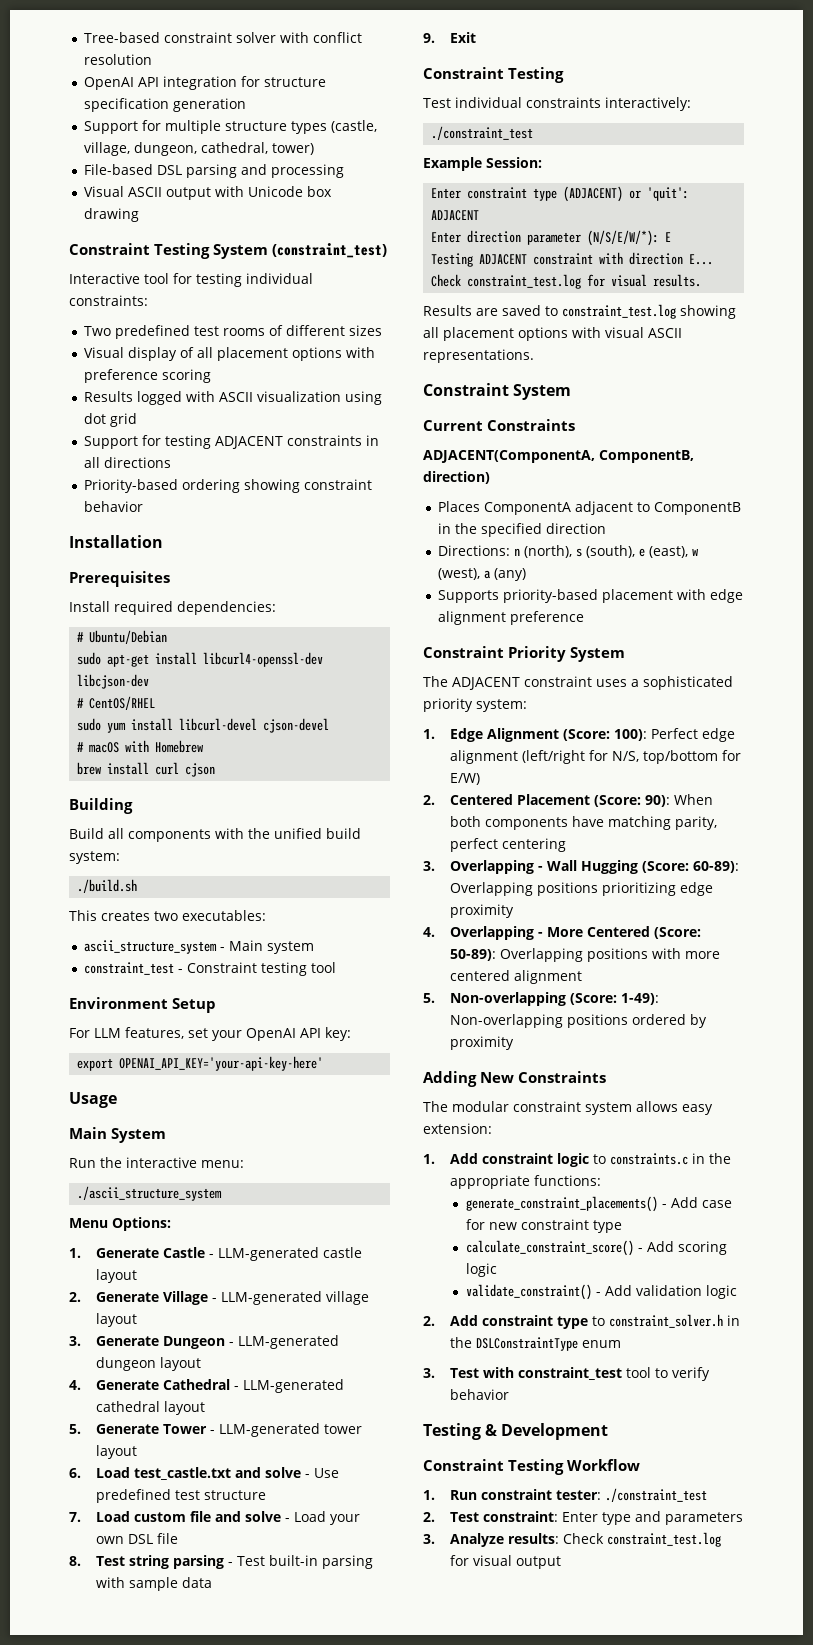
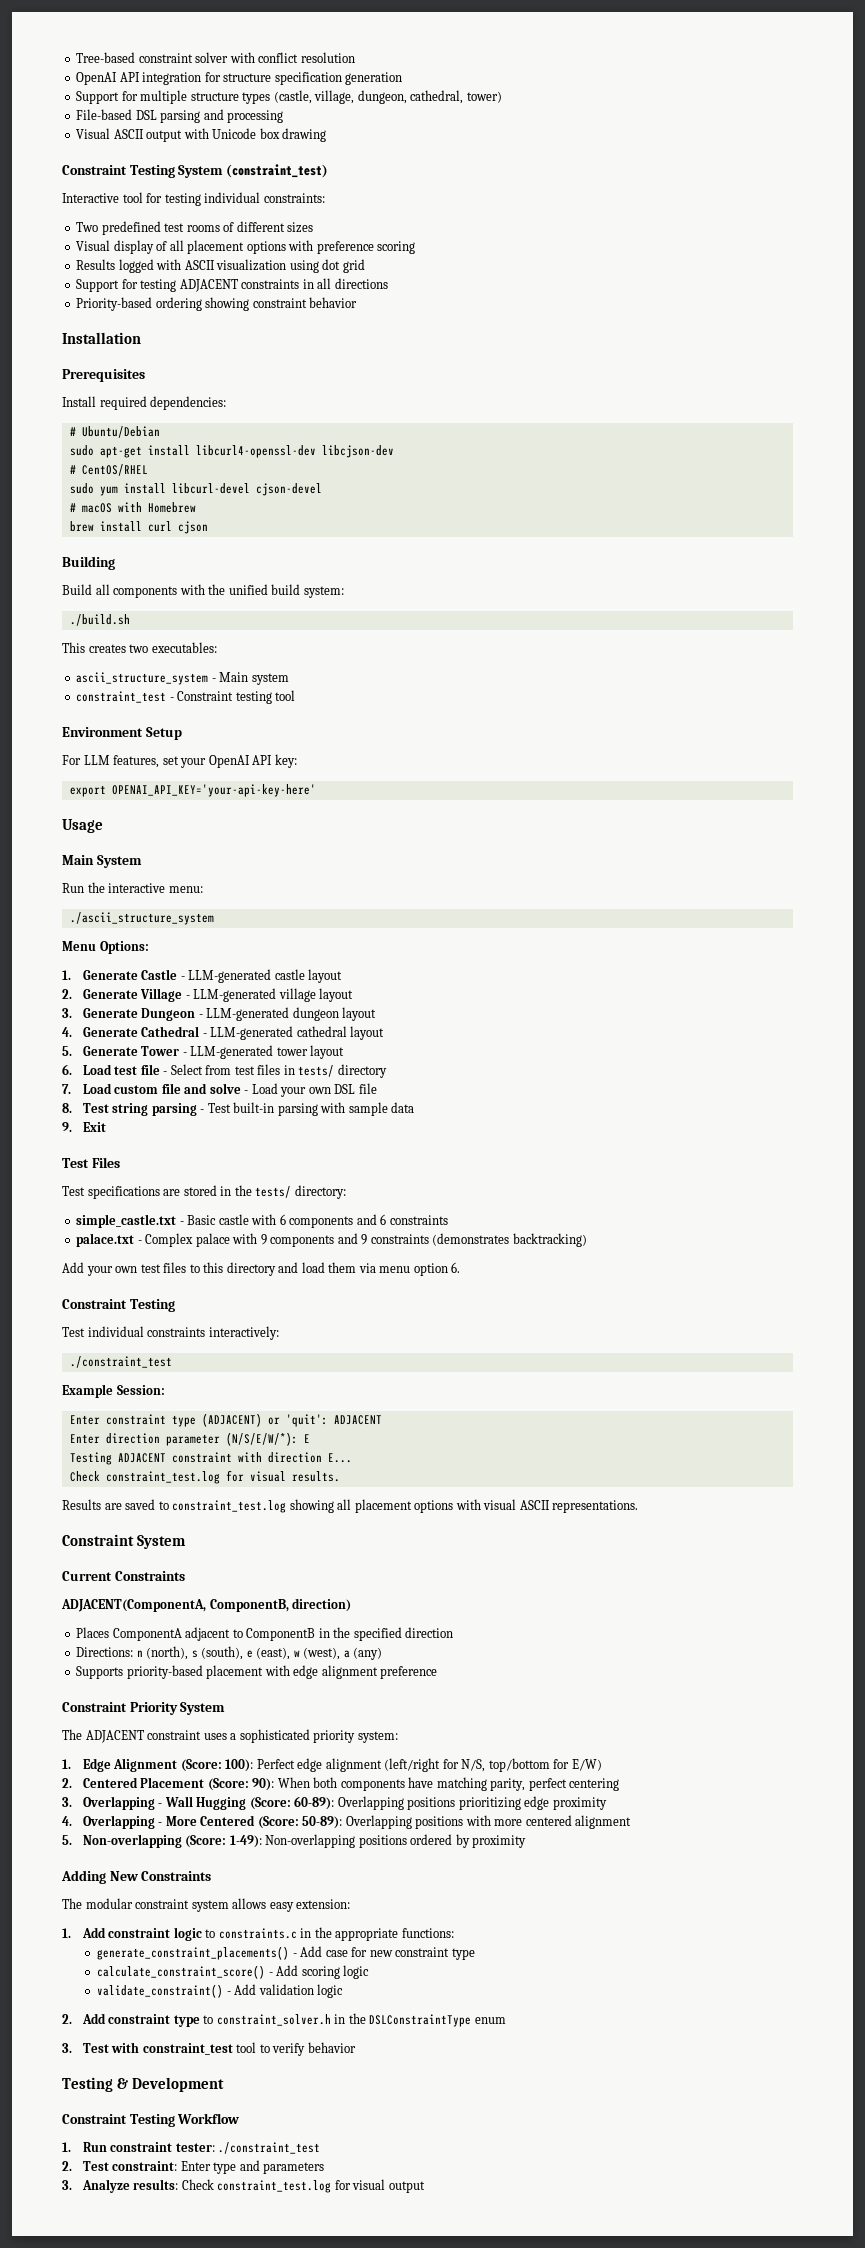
- 6. Load test_castle.txt and solve - Use predefined test structure
+ 6. Load test file - Select from test files in tests/ directory
+ Test Files
+ Test specifications are stored in the tests/ directory:
+ simple_castle.txt - Basic castle with 6 components and 6 constraints
+ palace.txt - Complex palace with 9 components and 9 constraints (demonstrates backtracking)
+ Add your own test files to this directory and load them via menu option 6.

